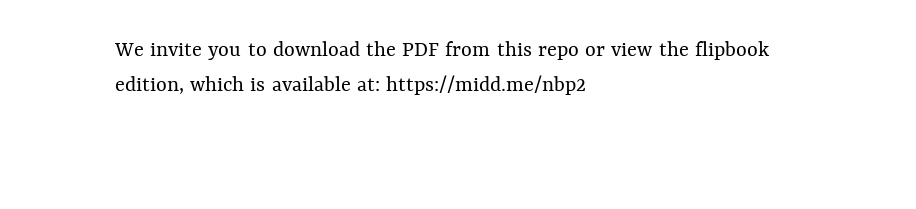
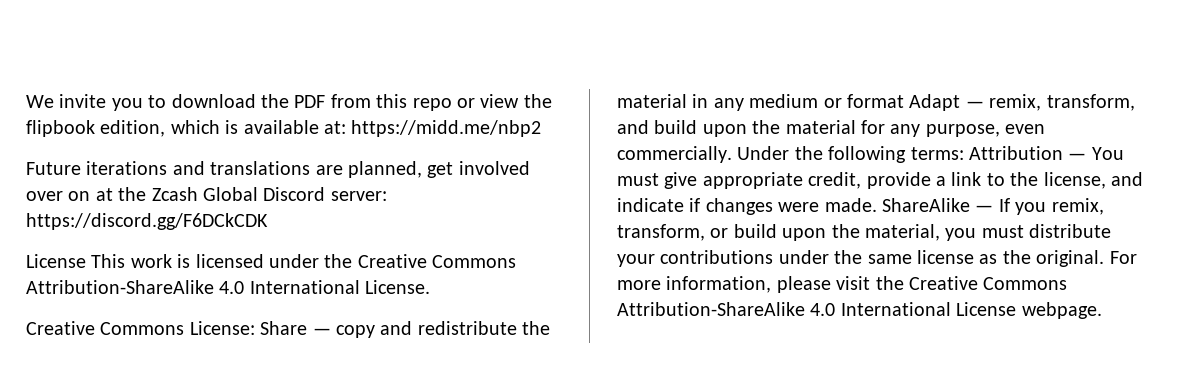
+ Future iterations and translations are planned, get involved over on at the Zcash Global Discord server: https://discord.gg/F6DCkCDK
+ License This work is licensed under the Creative Commons Attribution-ShareAlike 4.0 International License.
+ Creative Commons License: Share — copy and redistribute the material in any medium or format Adapt — remix, transform, and build upon the material for any purpose, even commercially. Under the following terms: Attribution — You must give appropriate credit, provide a link to the license, and indicate if changes were made. ShareAlike — If you remix, transform, or build upon the material, you must distribute your contributions under the same license as the original. For more information, please visit the Creative Commons Attribution-ShareAlike 4.0 International License webpage.

